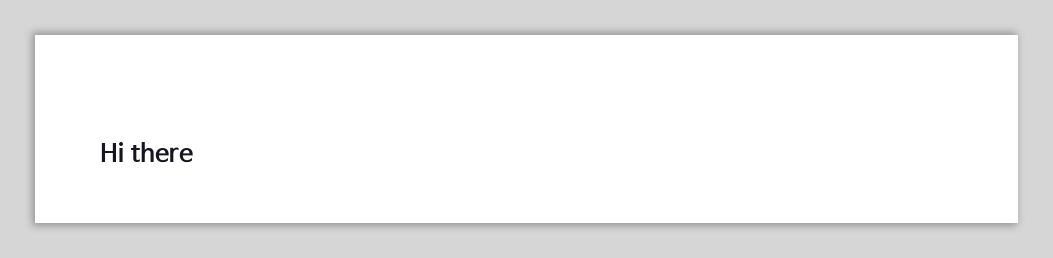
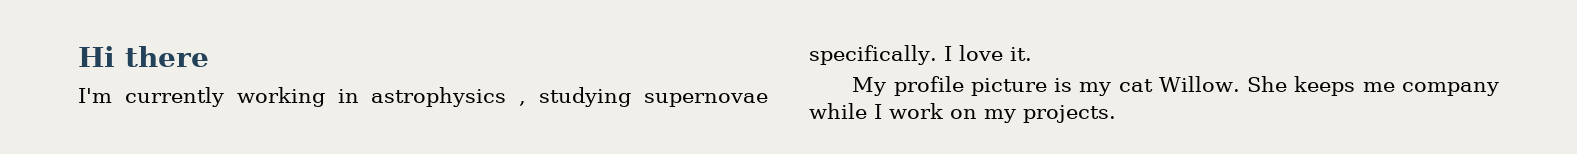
+ I'm currently working in astrophysics , studying supernovae specifically. I love it.
+ My profile picture is my cat Willow. She keeps me company while I work on my projects.

